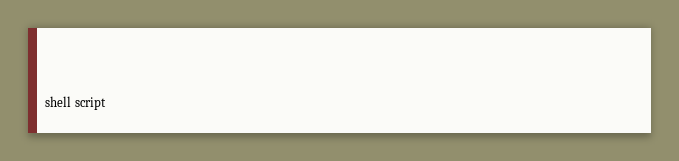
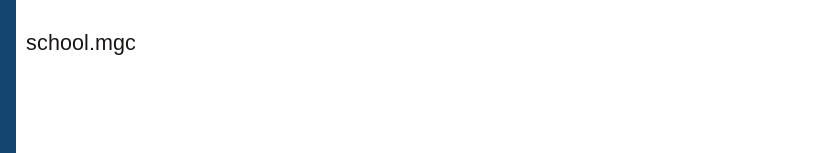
- shell script
+ school.mgc

